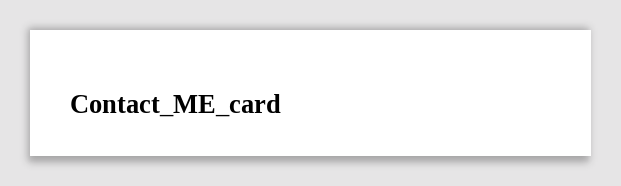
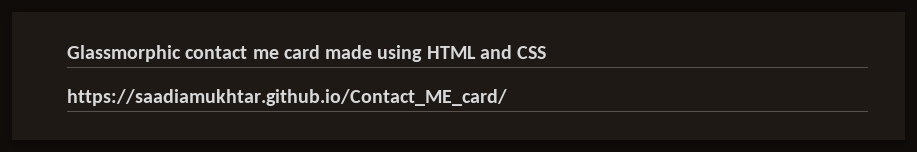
- Contact_ME_card
+ Glassmorphic contact me card made using HTML and CSS
+ https://saadiamukhtar.github.io/Contact_ME_card/

